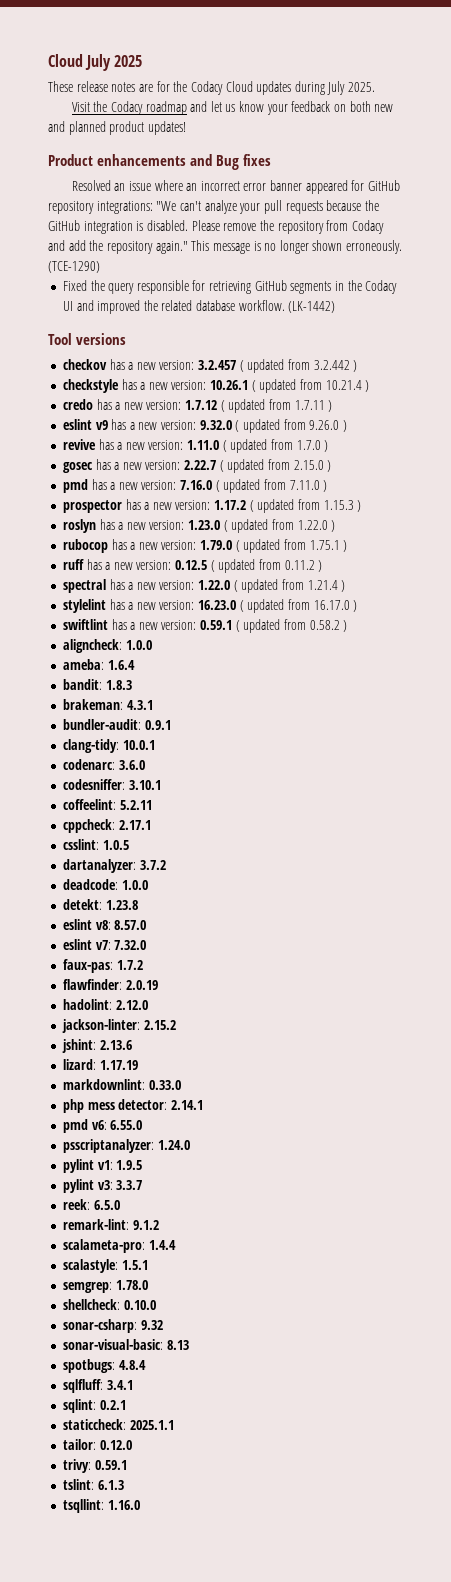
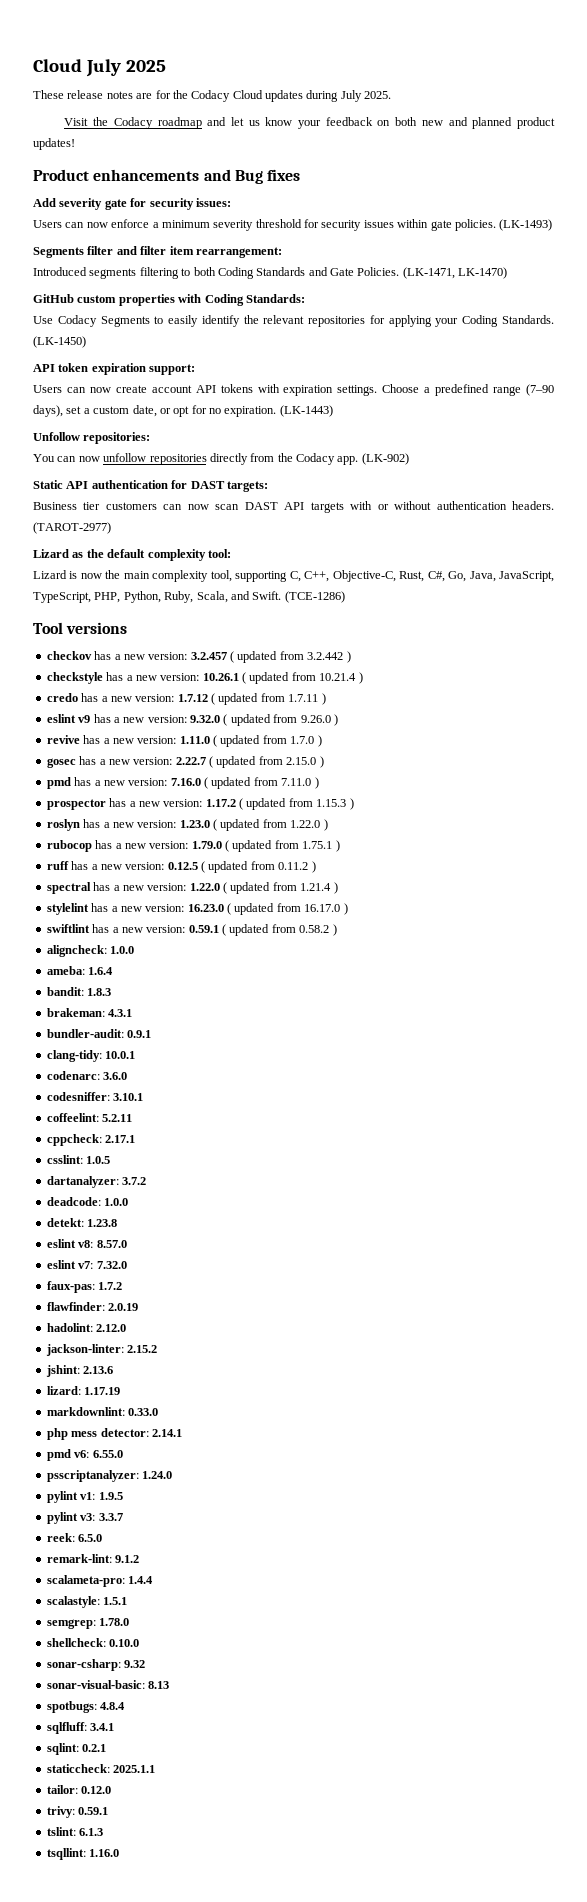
- Resolved an issue where an incorrect error banner appeared for GitHub repository integrations: "We can't analyze your pull requests because the GitHub integration is disabled. Please remove the repository from Codacy and add the repository again." This message is no longer shown erroneously. (TCE-1290)
- Fixed the query responsible for retrieving GitHub segments in the Codacy UI and improved the related database workflow. (LK-1442)
+ Add severity gate for security issues:
+ Users can now enforce a minimum severity threshold for security issues within gate policies. (LK-1493)
+ Segments filter and filter item rearrangement:
+ Introduced segments filtering to both Coding Standards and Gate Policies. (LK-1471, LK-1470)
+ GitHub custom properties with Coding Standards:
+ Use Codacy Segments to easily identify the relevant repositories for applying your Coding Standards. (LK-1450)
+ API token expiration support:
+ Users can now create account API tokens with expiration settings. Choose a predefined range (7–90 days), set a custom date, or opt for no expiration. (LK-1443)
+ Unfollow repositories:
+ You can now unfollow repositories directly from the Codacy app. (LK-902)
+ Static API authentication for DAST targets:
+ Business tier customers can now scan DAST API targets with or without authentication headers. (TAROT-2977)
+ Lizard as the default complexity tool:
+ Lizard is now the main complexity tool, supporting C, C++, Objective-C, Rust, C#, Go, Java, JavaScript, TypeScript, PHP, Python, Ruby, Scala, and Swift. (TCE-1286)

